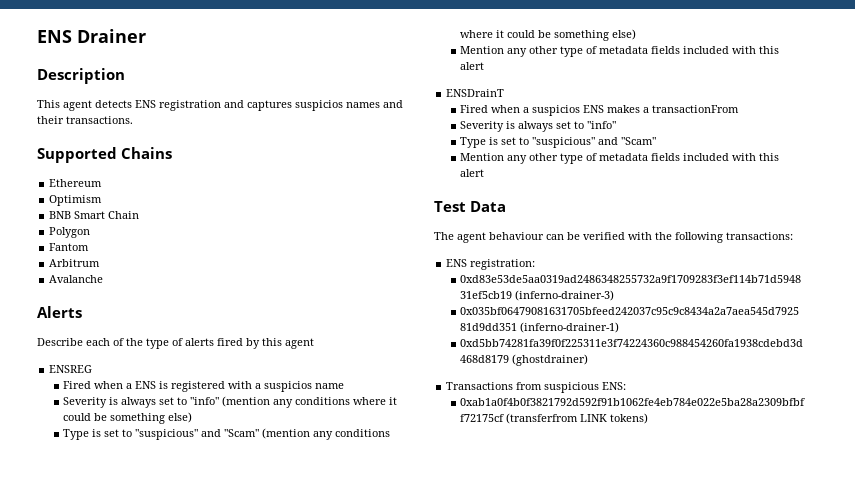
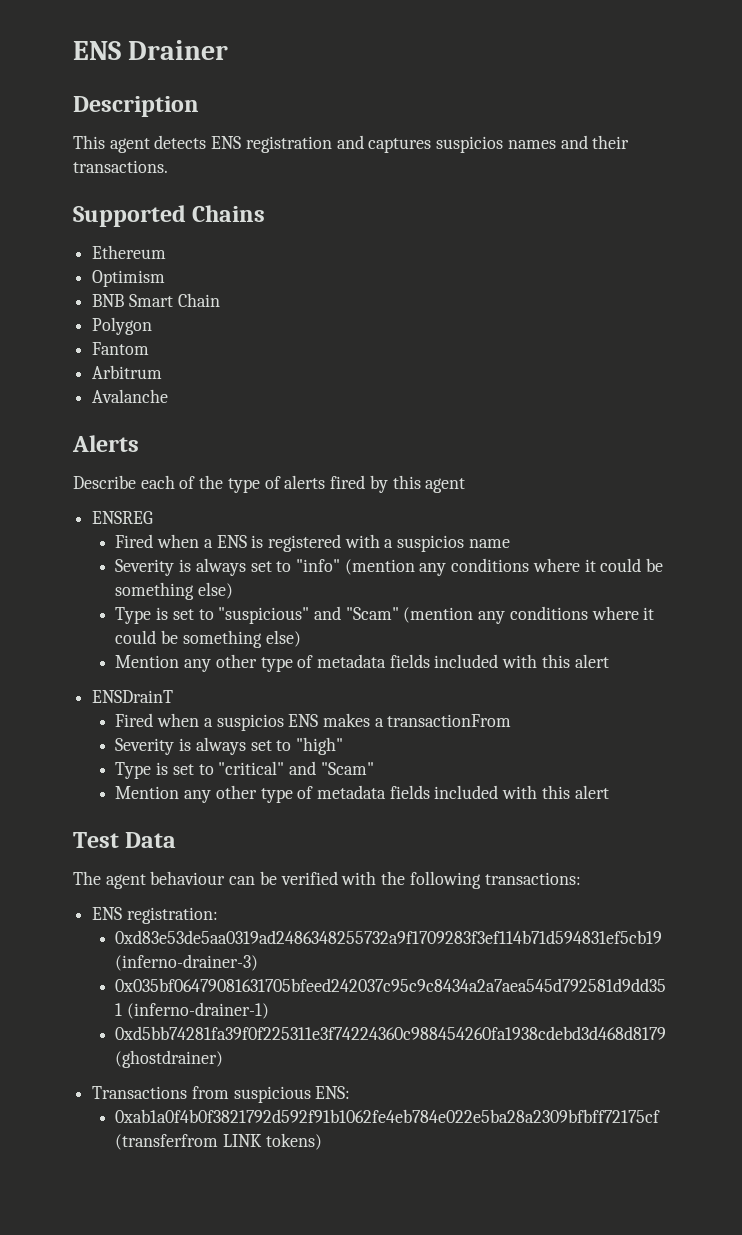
  Fired when a suspicios ENS makes a transactionFrom
- Severity is always set to "info"
- Type is set to "suspicious" and "Scam"
+ Severity is always set to "high"
+ Type is set to "critical" and "Scam"

